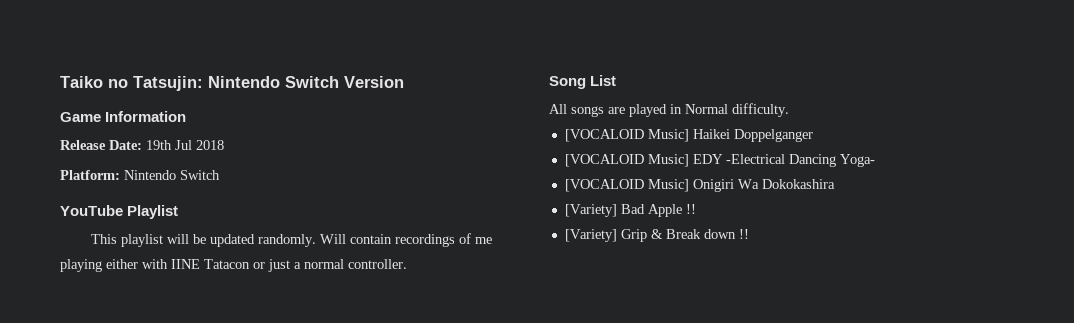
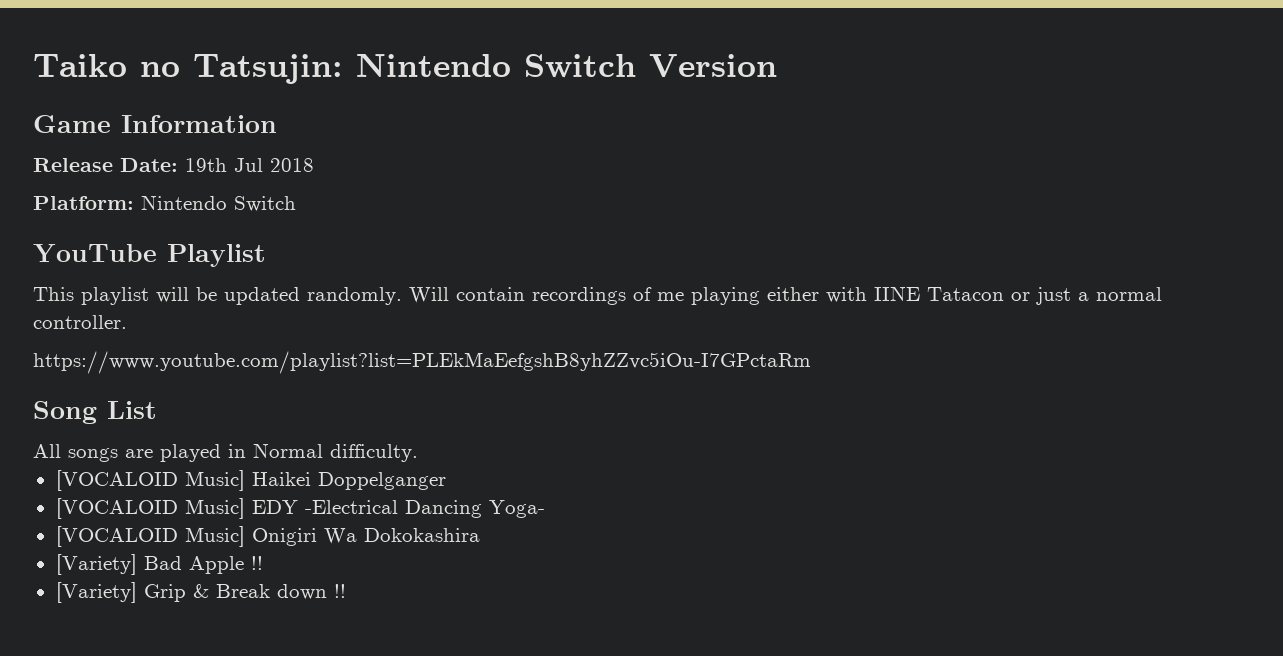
+ https://www.youtube.com/playlist?list=PLEkMaEefgshB8yhZZvc5iOu-I7GPctaRm

